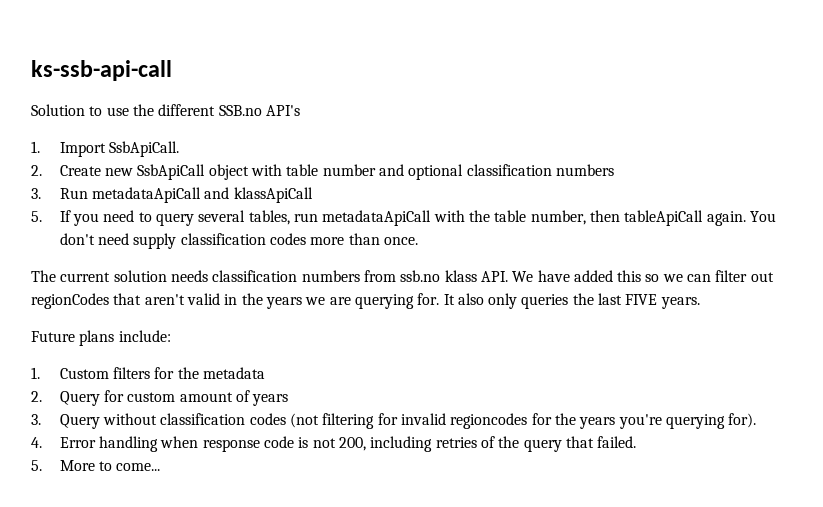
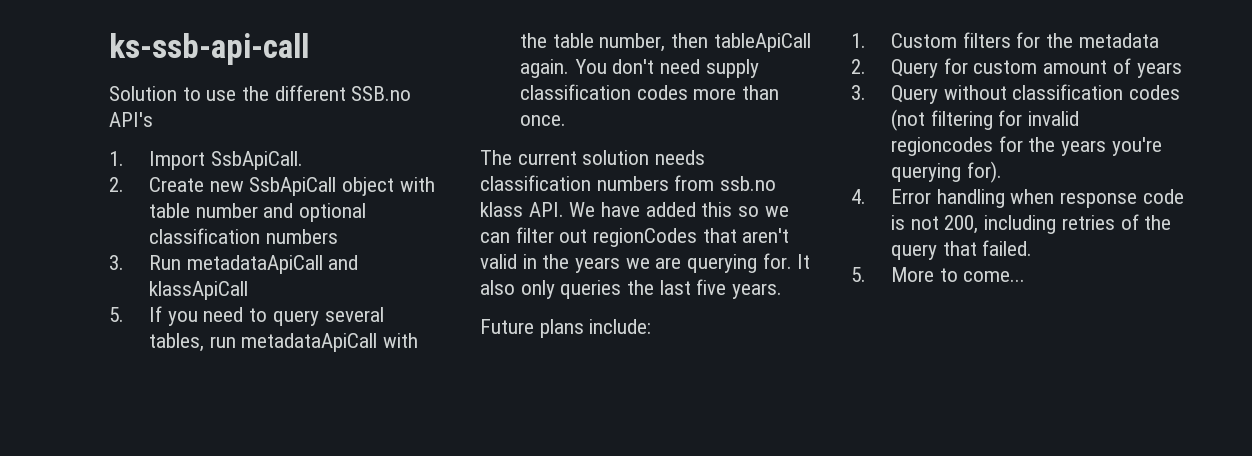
- It also only queries the last FIVE years.
+ It also only queries the last five years.

